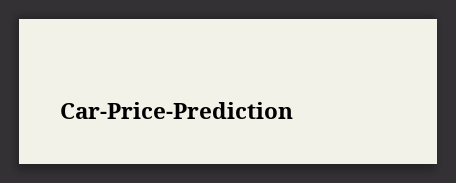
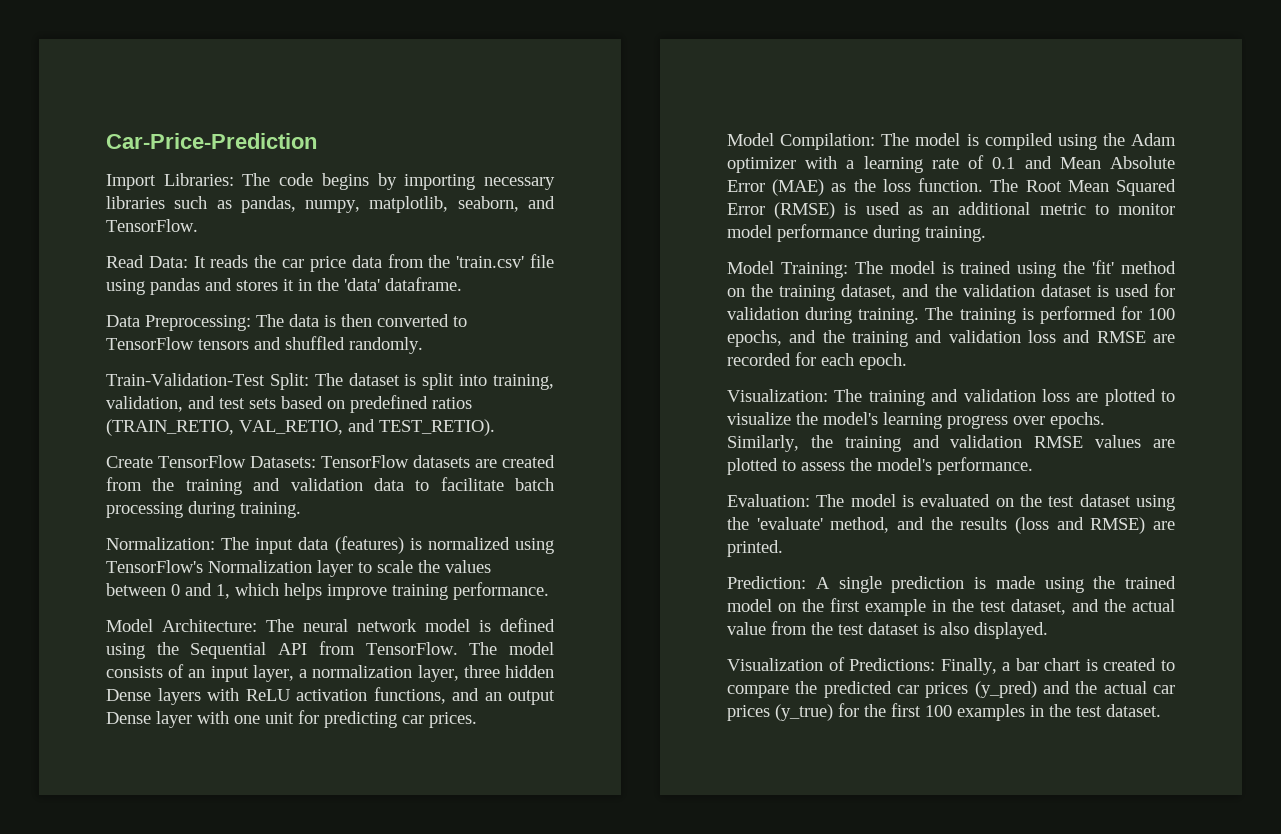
+ Import Libraries: The code begins by importing necessary libraries such as pandas, numpy, matplotlib, seaborn, and TensorFlow.
+ Read Data: It reads the car price data from the 'train.csv' file using pandas and stores it in the 'data' dataframe.
+ Data Preprocessing: The data is then converted to TensorFlow tensors and shuffled randomly.
+ Train-Validation-Test Split: The dataset is split into training, validation, and test sets based on predefined ratios (TRAIN_RETIO, VAL_RETIO, and TEST_RETIO).
+ Create TensorFlow Datasets: TensorFlow datasets are created from the training and validation data to facilitate batch processing during training.
+ Normalization: The input data (features) is normalized using TensorFlow's Normalization layer to scale the values between 0 and 1, which helps improve training performance.
+ Model Architecture: The neural network model is defined using the Sequential API from TensorFlow. The model consists of an input layer, a normalization layer, three hidden Dense layers with ReLU activation functions, and an output Dense layer with one unit for predicting car prices.
+ Model Compilation: The model is compiled using the Adam optimizer with a learning rate of 0.1 and Mean Absolute Error (MAE) as the loss function. The Root Mean Squared Error (RMSE) is used as an additional metric to monitor model performance during training.
+ Model Training: The model is trained using the 'fit' method on the training dataset, and the validation dataset is used for validation during training. The training is performed for 100 epochs, and the training and validation loss and RMSE are recorded for each epoch.
+ Visualization: The training and validation loss are plotted to visualize the model's learning progress over epochs. Similarly, the training and validation RMSE values are plotted to assess the model's performance.
+ Evaluation: The model is evaluated on the test dataset using the 'evaluate' method, and the results (loss and RMSE) are printed.
+ Prediction: A single prediction is made using the trained model on the first example in the test dataset, and the actual value from the test dataset is also displayed.
+ Visualization of Predictions: Finally, a bar chart is created to compare the predicted car prices (y_pred) and the actual car prices (y_true) for the first 100 examples in the test dataset.

